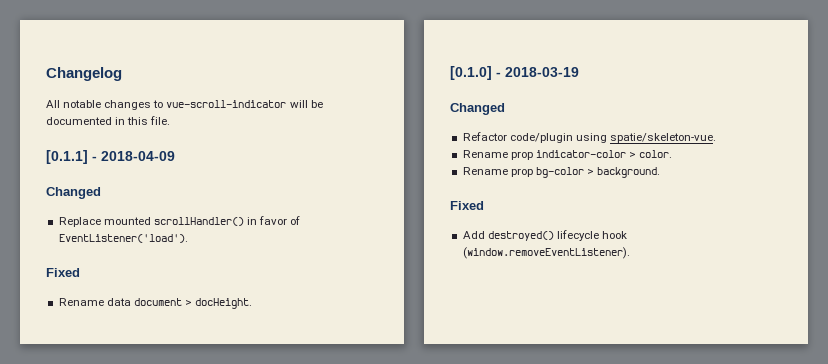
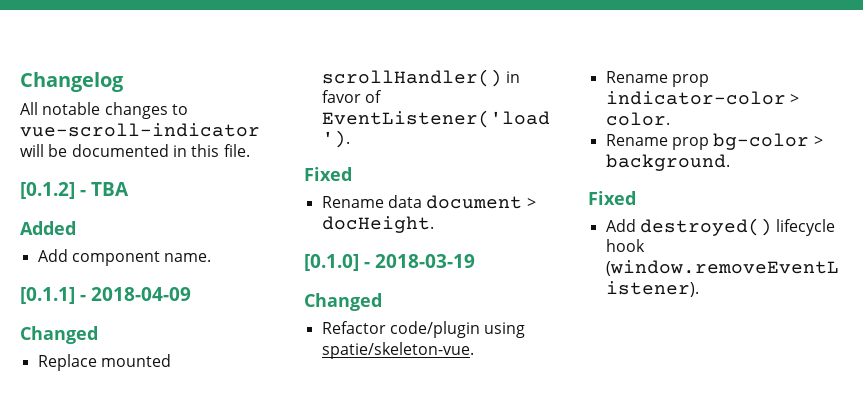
+ [0.1.2] - TBA
+ Added
+ Add component name.

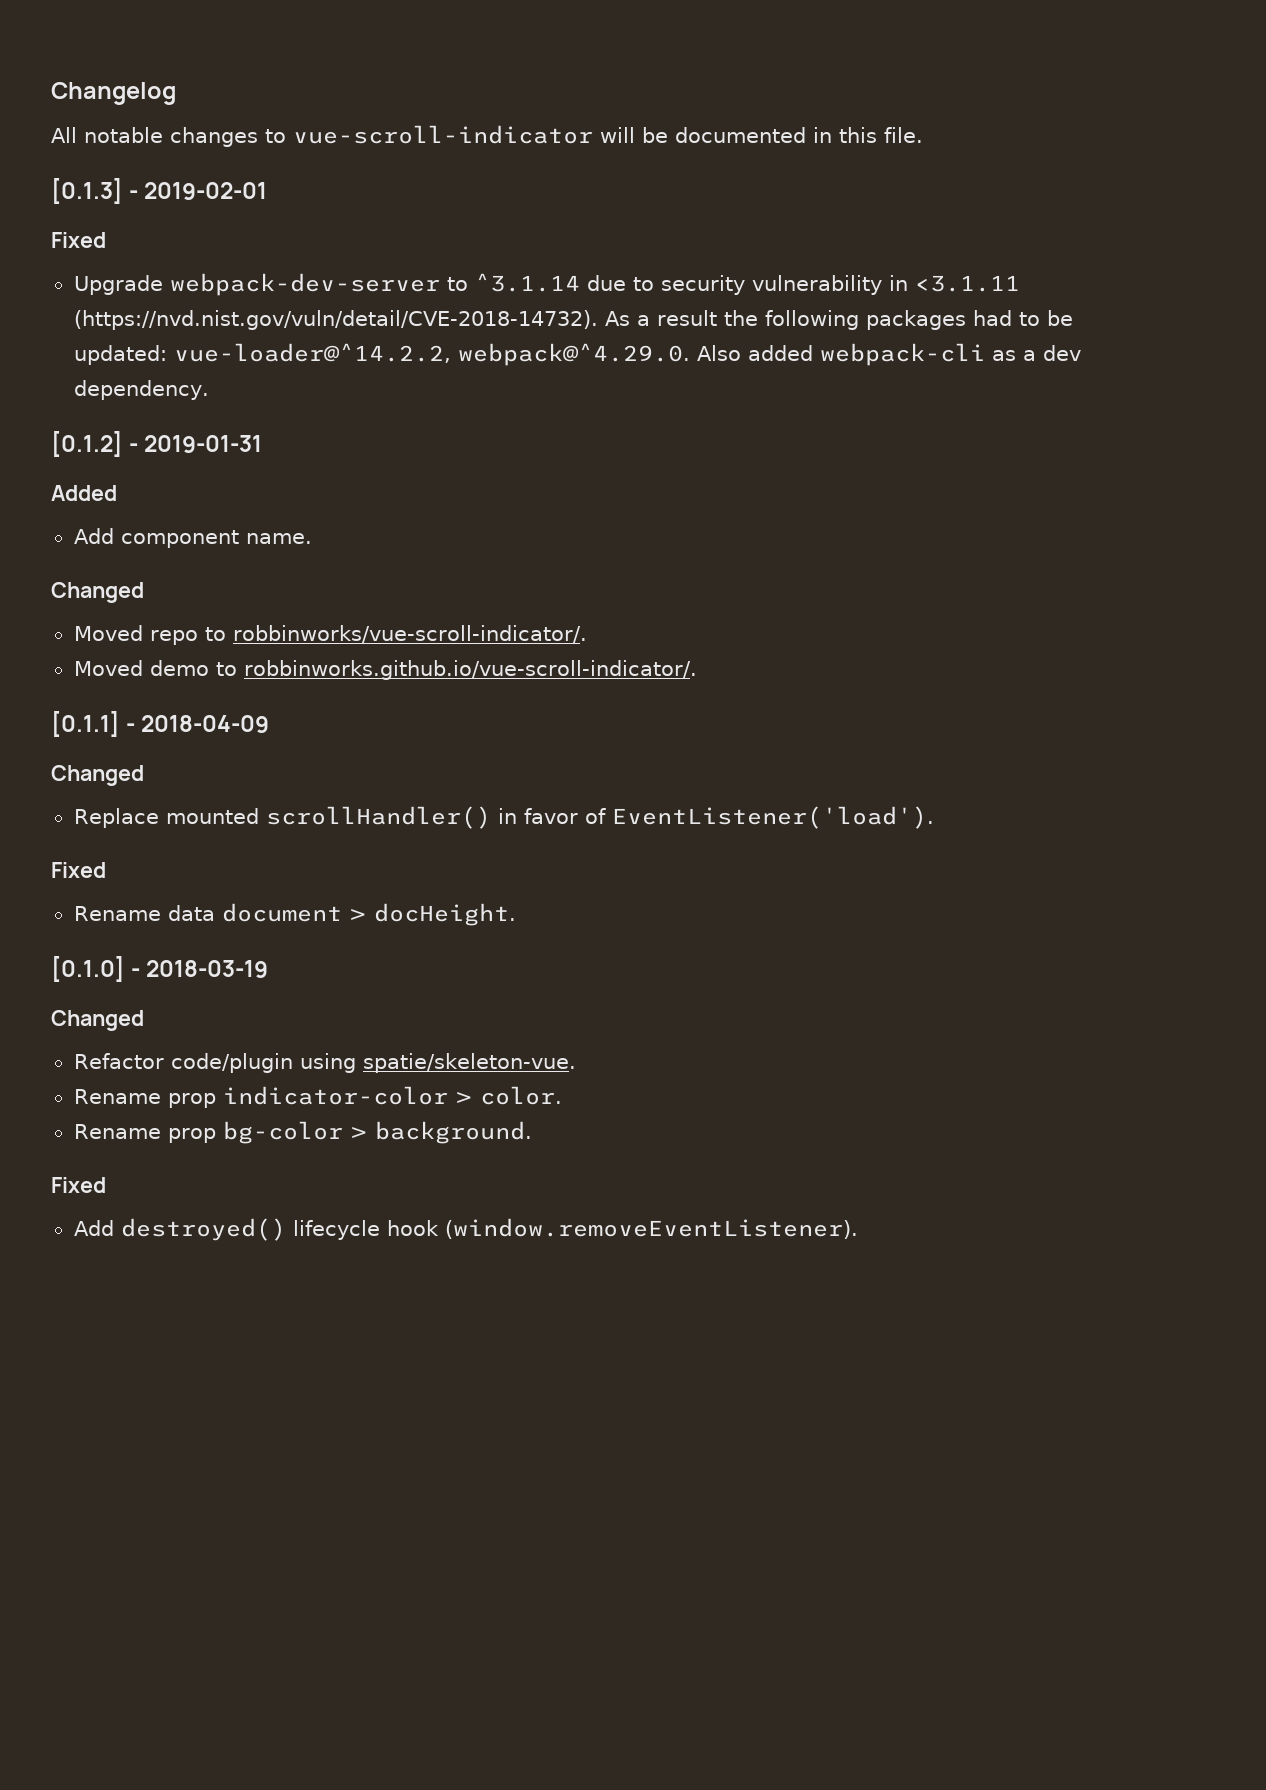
+ [0.1.3] - 2019-02-01
+ Fixed
+ Upgrade webpack-dev-server to ^3.1.14 due to security vulnerability in <3.1.11 (https://nvd.nist.gov/vuln/detail/CVE-2018-14732). As a result the following packages had to be updated: vue-loader@^14.2.2, webpack@^4.29.0. Also added webpack-cli as a dev dependency.
- [0.1.2] - TBA
+ [0.1.2] - 2019-01-31
  Add component name.
+ Changed
+ Moved repo to robbinworks/vue-scroll-indicator/.
+ Moved demo to robbinworks.github.io/vue-scroll-indicator/.

